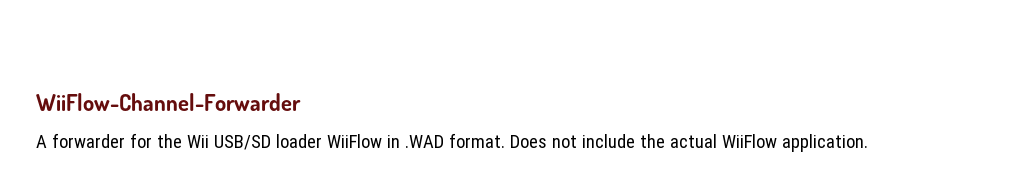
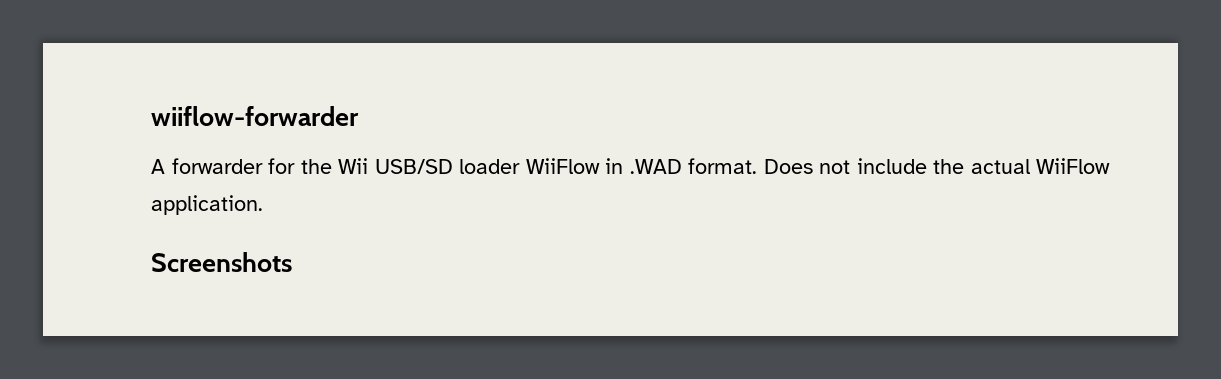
- WiiFlow-Channel-Forwarder
+ wiiflow-forwarder
+ Screenshots

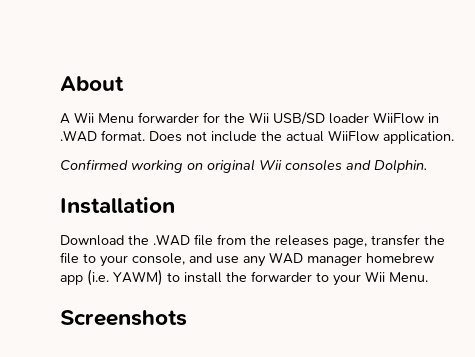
- wiiflow-forwarder
+ About
- A forwarder for the Wii USB/SD loader WiiFlow in .WAD format.
+ A Wii Menu forwarder for the Wii USB/SD loader WiiFlow in .WAD format.
+ Confirmed working on original Wii consoles and Dolphin.
+ Installation
+ Download the .WAD file from the releases page, transfer the file to your console, and use any WAD manager homebrew app (i.e. YAWM) to install the forwarder to your Wii Menu.

